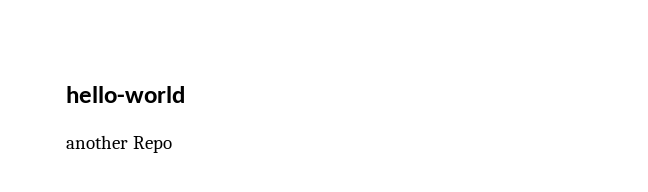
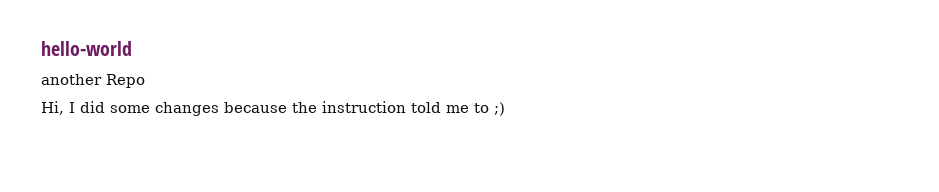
+ Hi, I did some changes because the instruction told me to ;)

